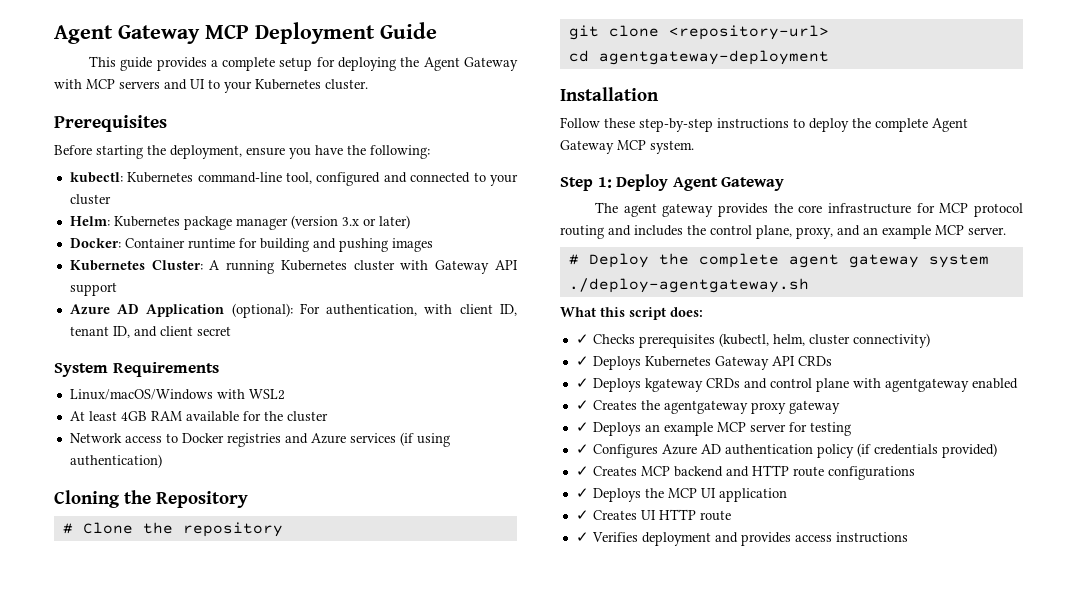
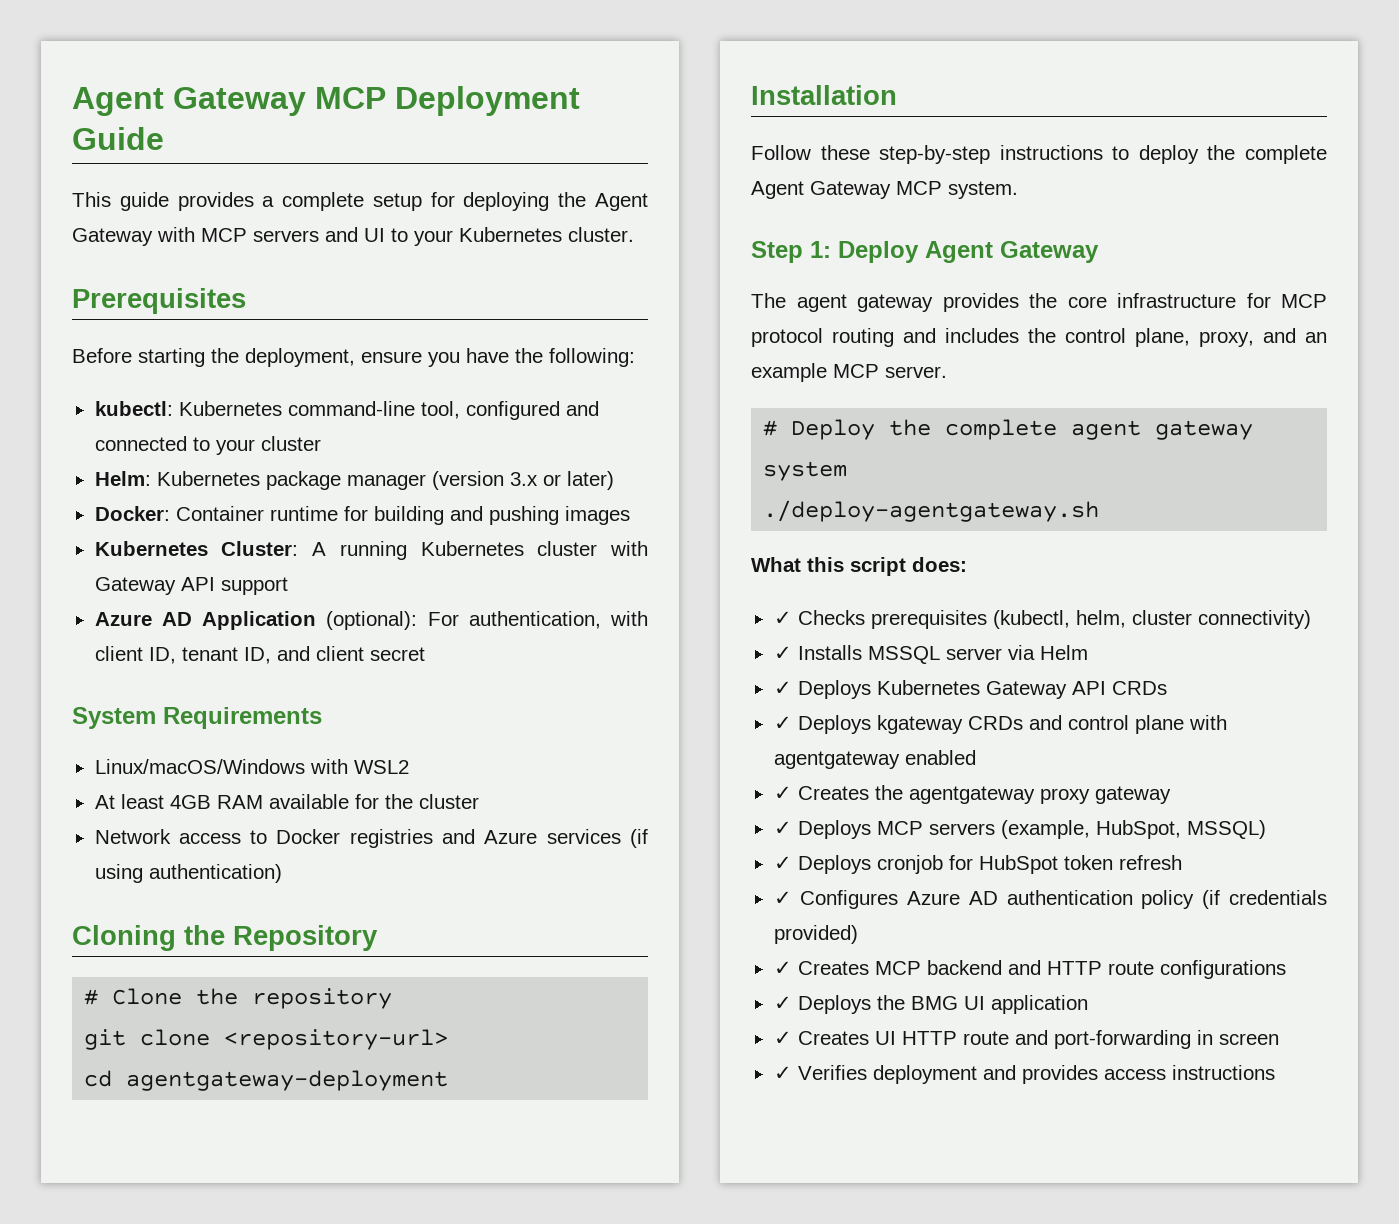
+ ✓ Installs MSSQL server via Helm
- ✓ Deploys an example MCP server for testing
+ ✓ Deploys MCP servers (example, HubSpot, MSSQL)
+ ✓ Deploys cronjob for HubSpot token refresh
- ✓ Deploys the MCP UI application
+ ✓ Deploys the BMG UI application
- ✓ Creates UI HTTP route
+ ✓ Creates UI HTTP route and port-forwarding in screen

